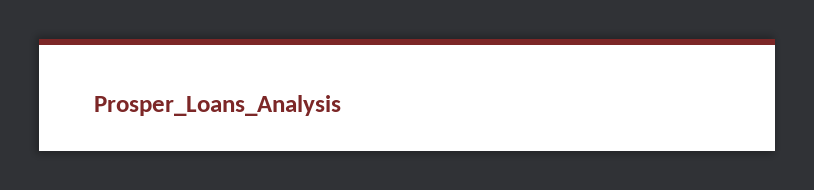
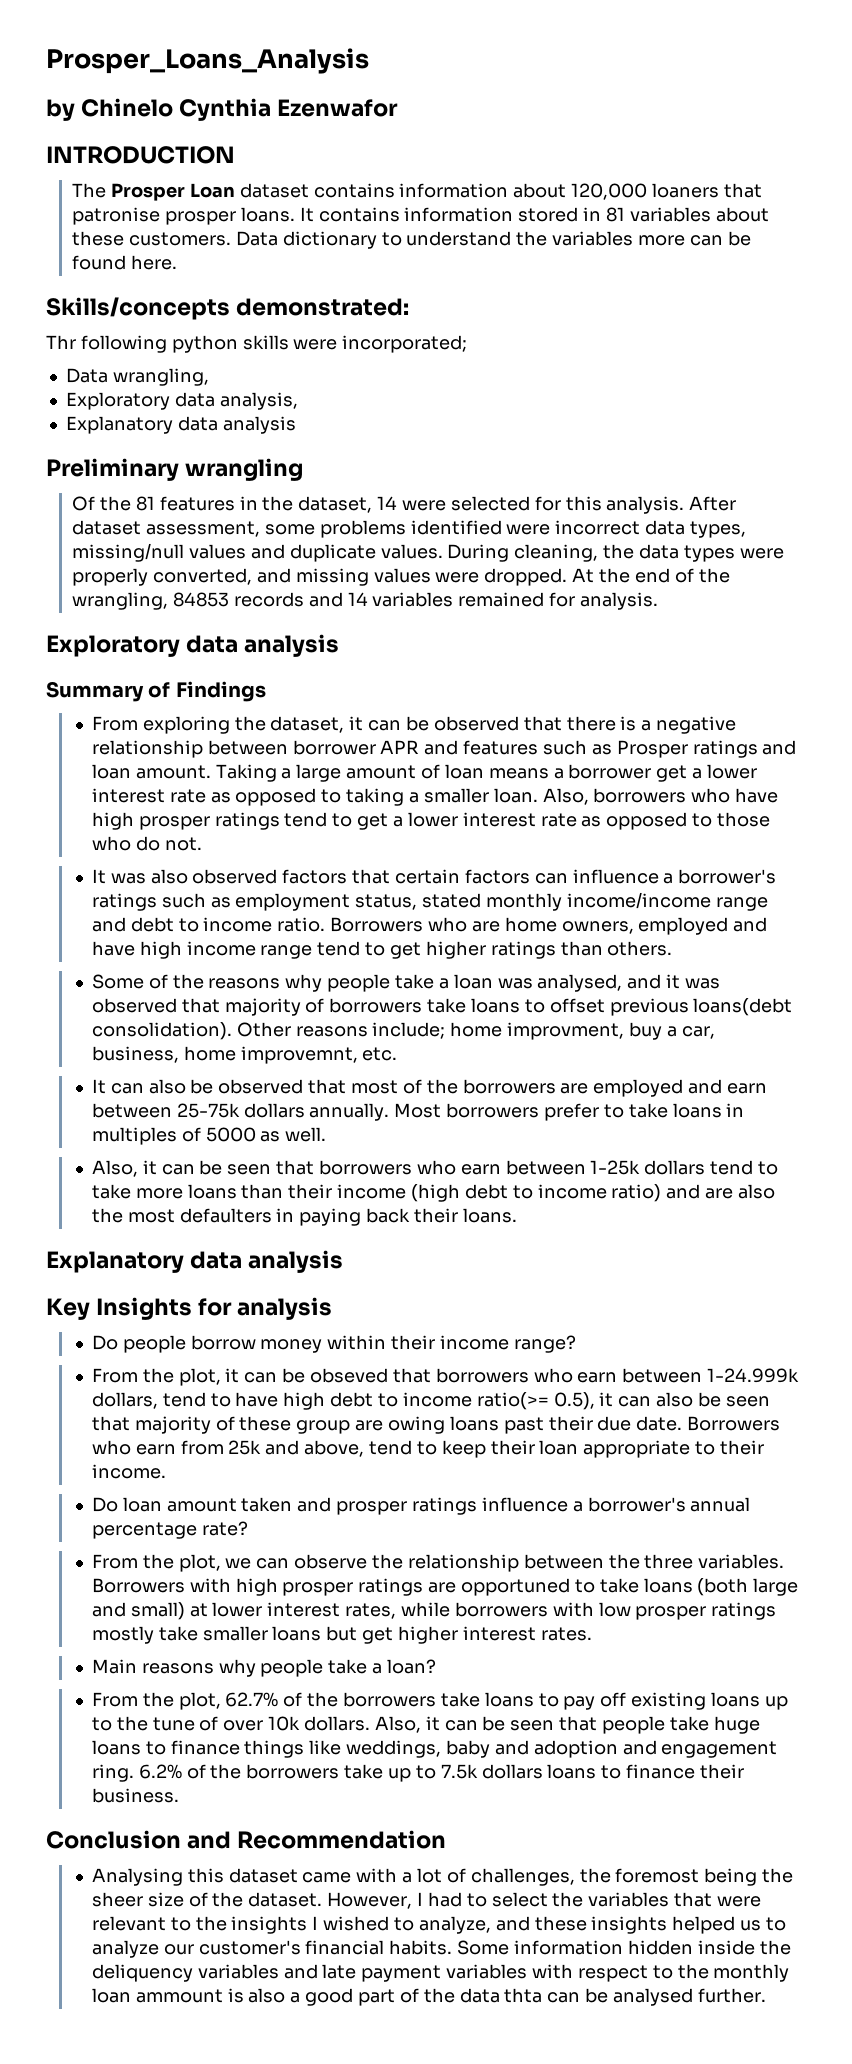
+ by Chinelo Cynthia Ezenwafor
+ INTRODUCTION
+ The Prosper Loan dataset contains information about 120,000 loaners that patronise prosper loans. It contains information stored in 81 variables about these customers. Data dictionary to understand the variables more can be found here.
+ Skills/concepts demonstrated:
+ Thr following python skills were incorporated;
+ Data wrangling,
+ Exploratory data analysis,
+ Explanatory data analysis
+ Preliminary wrangling
+ Of the 81 features in the dataset, 14 were selected for this analysis. After dataset assessment, some problems identified were incorrect data types, missing/null values and duplicate values. During cleaning, the data types were properly converted, and missing values were dropped. At the end of the wrangling, 84853 records and 14 variables remained for analysis.
+ Exploratory data analysis
+ Summary of Findings
+ From exploring the dataset, it can be observed that there is a negative relationship between borrower APR and features such as Prosper ratings and loan amount. Taking a large amount of loan means a borrower get a lower interest rate as opposed to taking a smaller loan. Also, borrowers who have high prosper ratings tend to get a lower interest rate as opposed to those who do not.
+ It was also observed factors that certain factors can influence a borrower's ratings such as employment status, stated monthly income/income range and debt to income ratio. Borrowers who are home owners, employed and have high income range tend to get higher ratings than others.
+ Some of the reasons why people take a loan was analysed, and it was observed that majority of borrowers take loans to offset previous loans(debt consolidation). Other reasons include; home improvment, buy a car, business, home improvemnt, etc.
+ It can also be observed that most of the borrowers are employed and earn between 25-75k dollars annually. Most borrowers prefer to take loans in multiples of 5000 as well.
+ Also, it can be seen that borrowers who earn between 1-25k dollars tend to take more loans than their income (high debt to income ratio) and are also the most defaulters in paying back their loans.
+ Explanatory data analysis
+ Key Insights for analysis
+ Do people borrow money within their income range?
+ From the plot, it can be obseved that borrowers who earn between 1-24.999k dollars, tend to have high debt to income ratio(>= 0.5), it can also be seen that majority of these group are owing loans past their due date. Borrowers who earn from 25k and above, tend to keep their loan appropriate to their income.
+ Do loan amount taken and prosper ratings influence a borrower's annual percentage rate?
+ From the plot, we can observe the relationship between the three variables. Borrowers with high prosper ratings are opportuned to take loans (both large and small) at lower interest rates, while borrowers with low prosper ratings mostly take smaller loans but get higher interest rates.
+ Main reasons why people take a loan?
+ From the plot, 62.7% of the borrowers take loans to pay off existing loans up to the tune of over 10k dollars. Also, it can be seen that people take huge loans to finance things like weddings, baby and adoption and engagement ring. 6.2% of the borrowers take up to 7.5k dollars loans to finance their business.
+ Conclusion and Recommendation
+ Analysing this dataset came with a lot of challenges, the foremost being the sheer size of the dataset. However, I had to select the variables that were relevant to the insights I wished to analyze, and these insights helped us to analyze our customer's financial habits. Some information hidden inside the deliquency variables and late payment variables with respect to the monthly loan ammount is also a good part of the data thta can be analysed further.

